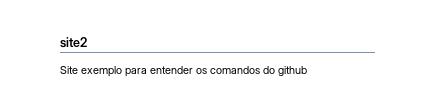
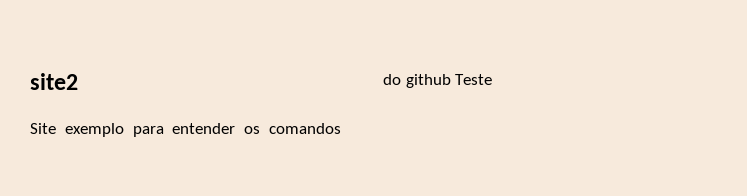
- Site exemplo para entender os comandos do github
+ Site exemplo para entender os comandos do github Teste

